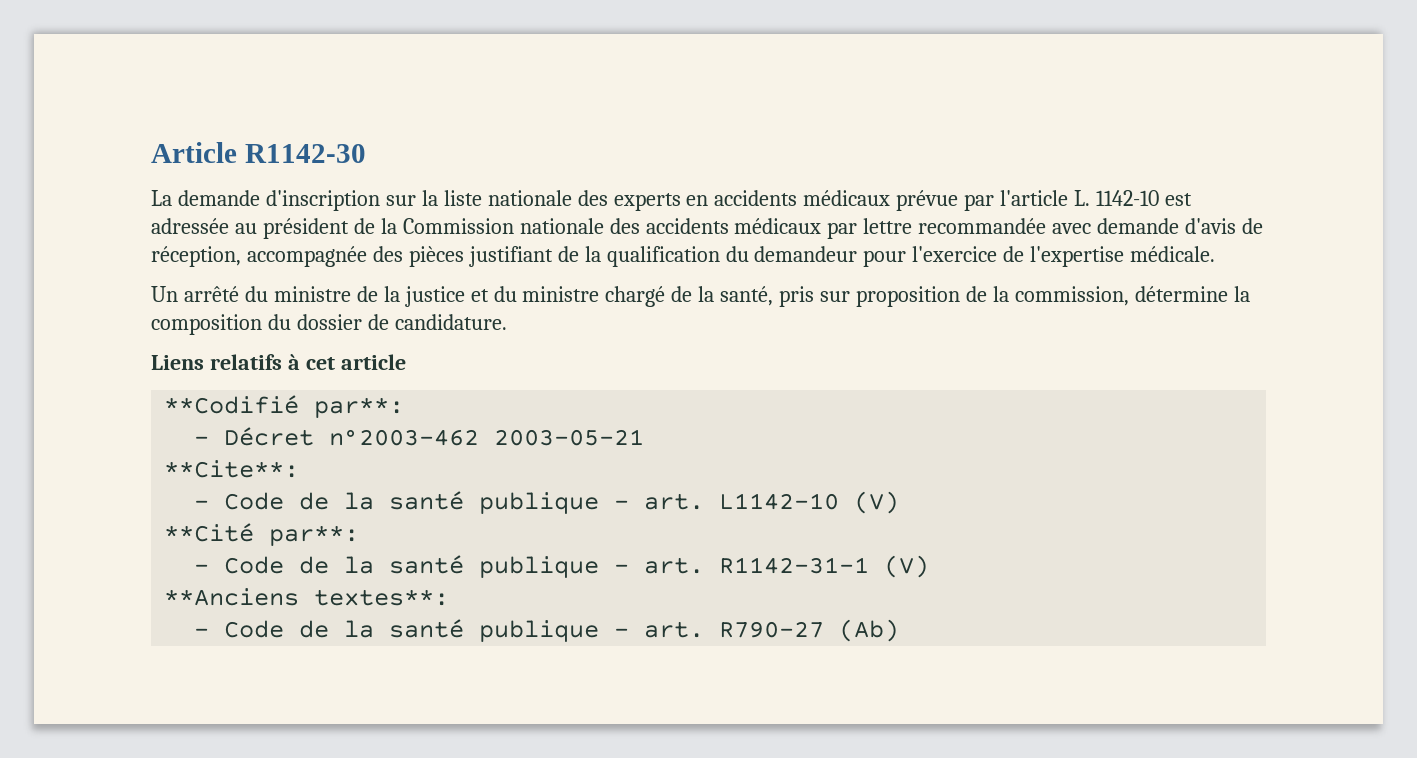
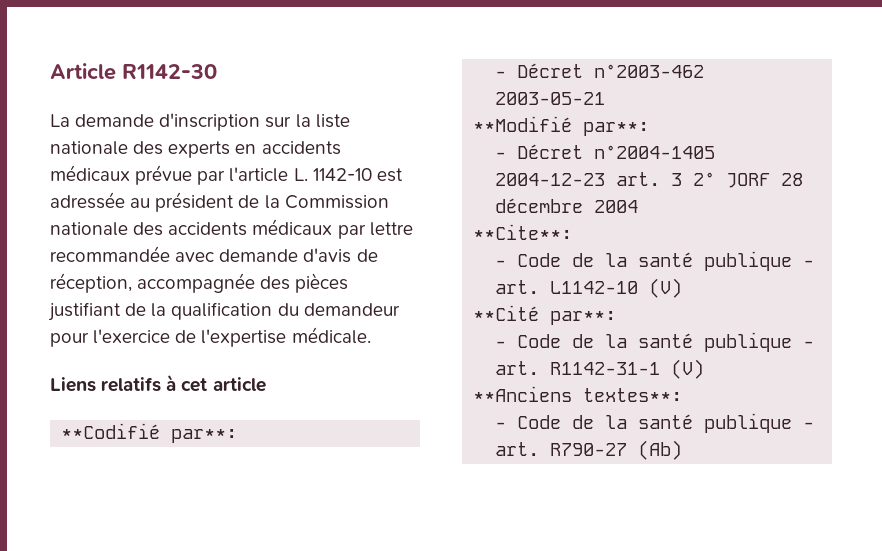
- Un arrêté du ministre de la justice et du ministre chargé de la santé, pris sur proposition de la commission, détermine la composition du dossier de candidature.
+ **Modifié par**:
+ - Décret n°2004-1405 2004-12-23 art. 3 2° JORF 28 décembre 2004

